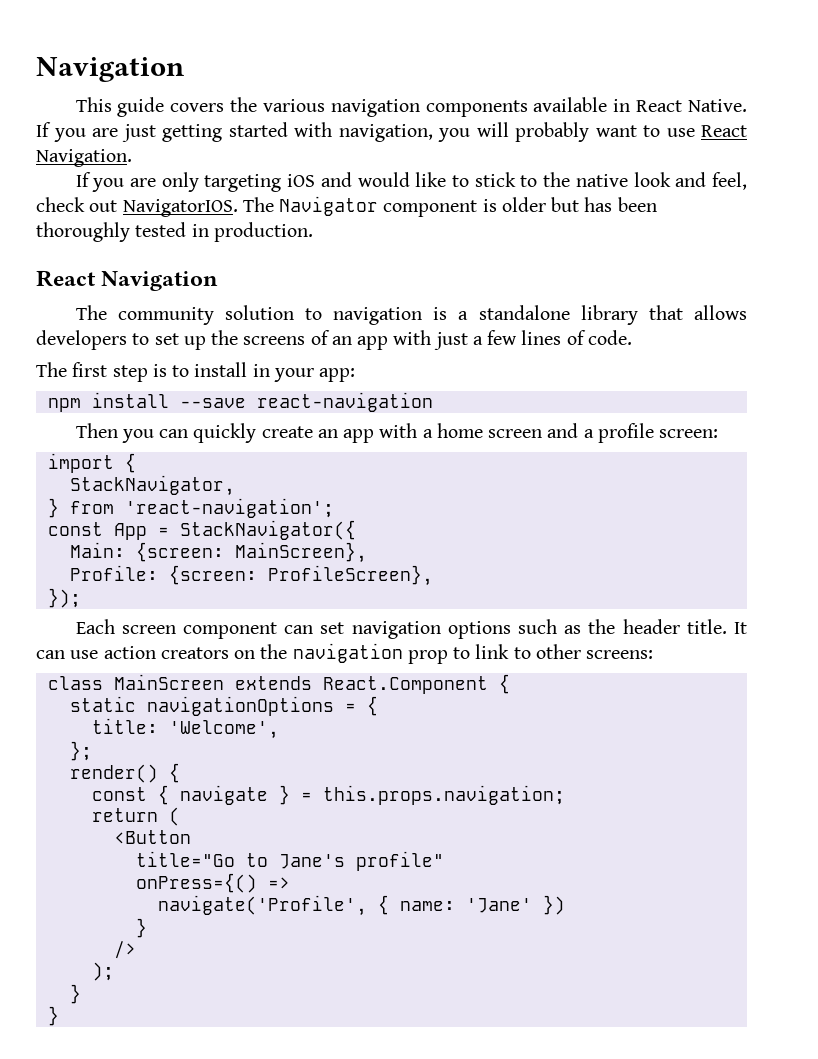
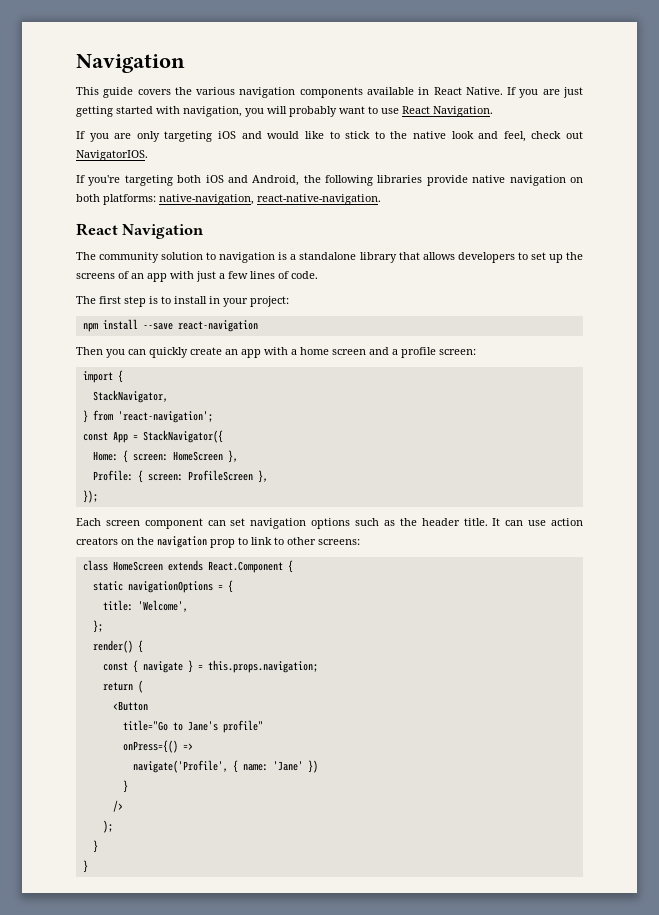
- If you are only targeting iOS and would like to stick to the native look and feel, check out NavigatorIOS. The Navigator component is older but has been thoroughly tested in production.
+ If you are only targeting iOS and would like to stick to the native look and feel, check out NavigatorIOS.
+ If you're targeting both iOS and Android, the following libraries provide native navigation on both platforms: native-navigation, react-native-navigation.
- The first step is to install in your app:
+ The first step is to install in your project:
- Main: {screen: MainScreen},
- Profile: {screen: ProfileScreen},
+ Home: { screen: HomeScreen },
+ Profile: { screen: ProfileScreen },
- class MainScreen extends React.Component {
+ class HomeScreen extends React.Component {

